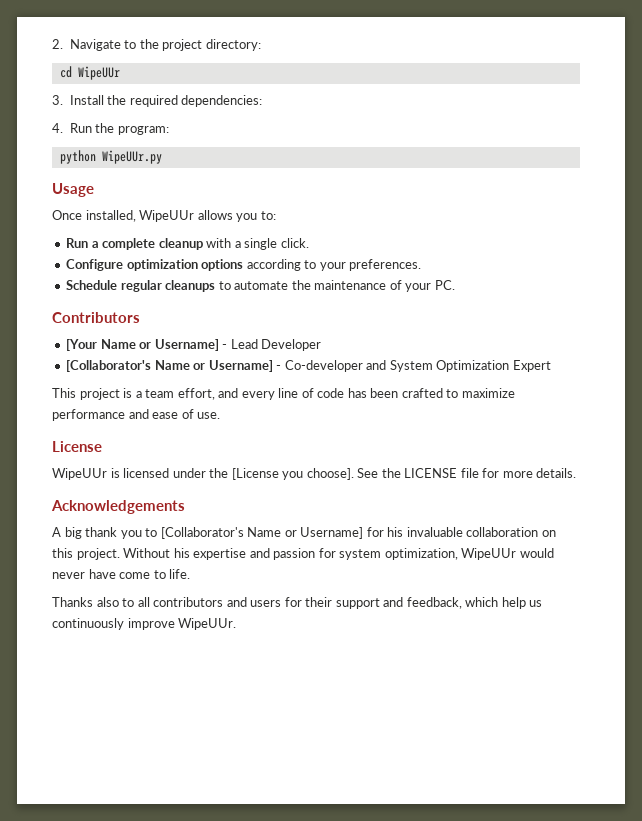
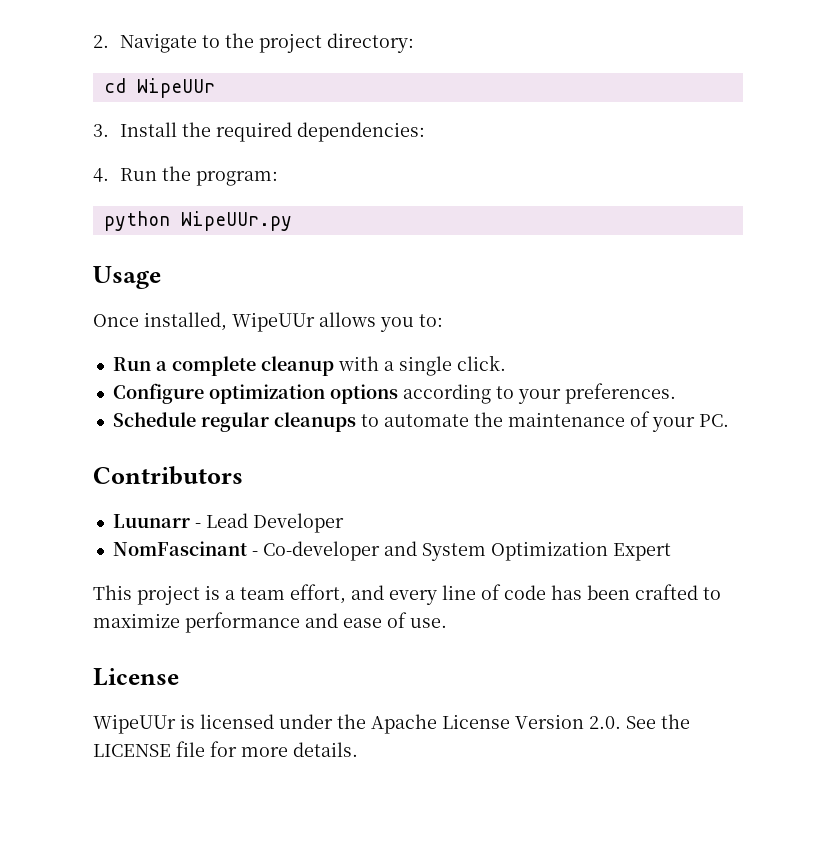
- [Your Name or Username] - Lead Developer
+ Luunarr - Lead Developer
- [Collaborator's Name or Username] - Co-developer and System Optimization Expert
+ NomFascinant - Co-developer and System Optimization Expert
- WipeUUr is licensed under the [License you choose]. See the LICENSE file for more details.
+ WipeUUr is licensed under the Apache License Version 2.0. See the LICENSE file for more details.
- Acknowledgements
- A big thank you to [Collaborator's Name or Username] for his invaluable collaboration on this project. Without his expertise and passion for system optimization, WipeUUr would never have come to life.
- Thanks also to all contributors and users for their support and feedback, which help us continuously improve WipeUUr.

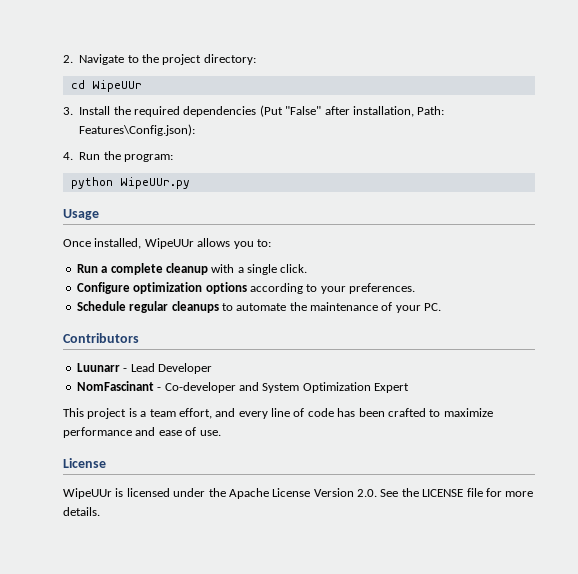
- 3. Install the required dependencies:
+ 3. Install the required dependencies (Put "False" after installation, Path: Features\Config.json):

